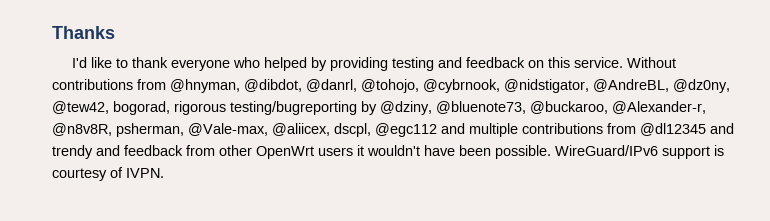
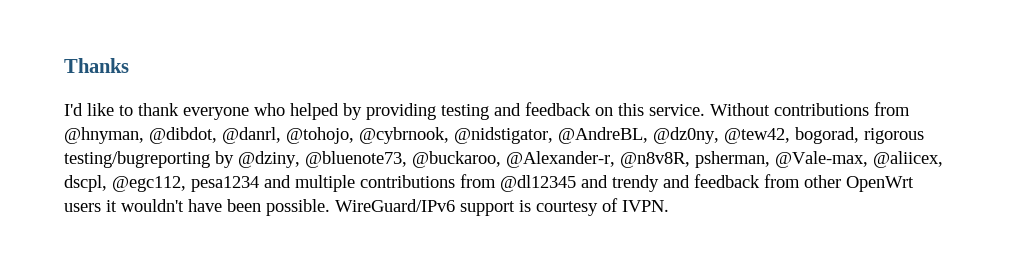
- Without contributions from @hnyman, @dibdot, @danrl, @tohojo, @cybrnook, @nidstigator, @AndreBL, @dz0ny, @tew42, bogorad, rigorous testing/bugreporting by @dziny, @bluenote73, @buckaroo, @Alexander-r, @n8v8R, psherman, @Vale-max, @aliicex, dscpl, @egc112 and multiple contributions from @dl12345 and trendy and feedback from other OpenWrt users it wouldn't have been possible.
+ Without contributions from @hnyman, @dibdot, @danrl, @tohojo, @cybrnook, @nidstigator, @AndreBL, @dz0ny, @tew42, bogorad, rigorous testing/bugreporting by @dziny, @bluenote73, @buckaroo, @Alexander-r, @n8v8R, psherman, @Vale-max, @aliicex, dscpl, @egc112, pesa1234 and multiple contributions from @dl12345 and trendy and feedback from other OpenWrt users it wouldn't have been possible.

